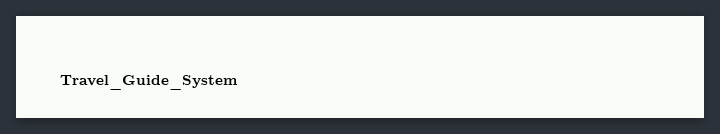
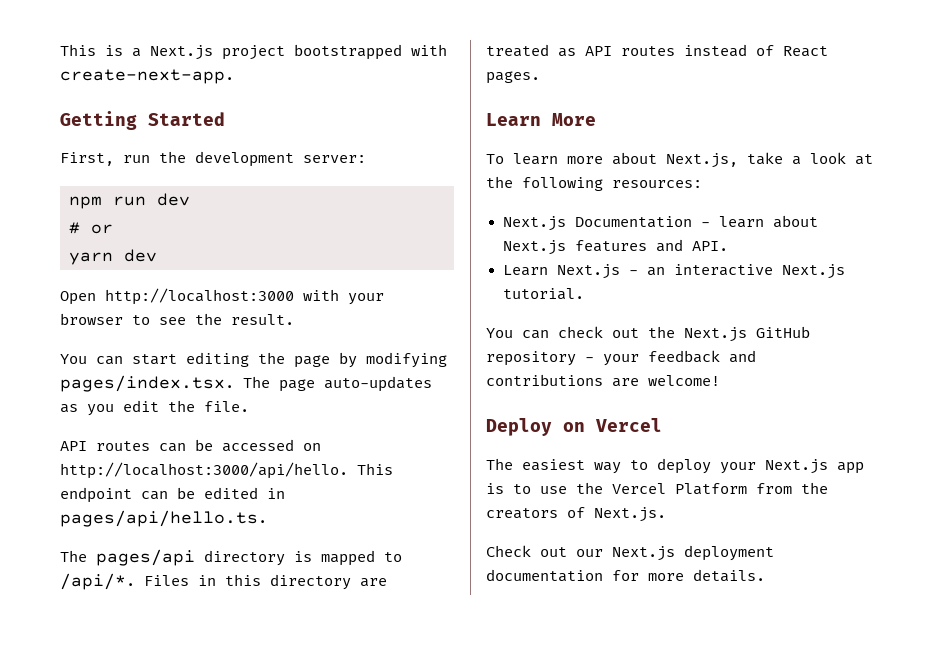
- Travel_Guide_System
+ This is a Next.js project bootstrapped with create-next-app.
+ Getting Started
+ First, run the development server:
+ npm run dev
+ # or
+ yarn dev
+ Open http://localhost:3000 with your browser to see the result.
+ You can start editing the page by modifying pages/index.tsx. The page auto-updates as you edit the file.
+ API routes can be accessed on http://localhost:3000/api/hello. This endpoint can be edited in pages/api/hello.ts.
+ The pages/api directory is mapped to /api/*. Files in this directory are treated as API routes instead of React pages.
+ Learn More
+ To learn more about Next.js, take a look at the following resources:
+ Next.js Documentation - learn about Next.js features and API.
+ Learn Next.js - an interactive Next.js tutorial.
+ You can check out the Next.js GitHub repository - your feedback and contributions are welcome!
+ Deploy on Vercel
+ The easiest way to deploy your Next.js app is to use the Vercel Platform from the creators of Next.js.
+ Check out our Next.js deployment documentation for more details.

